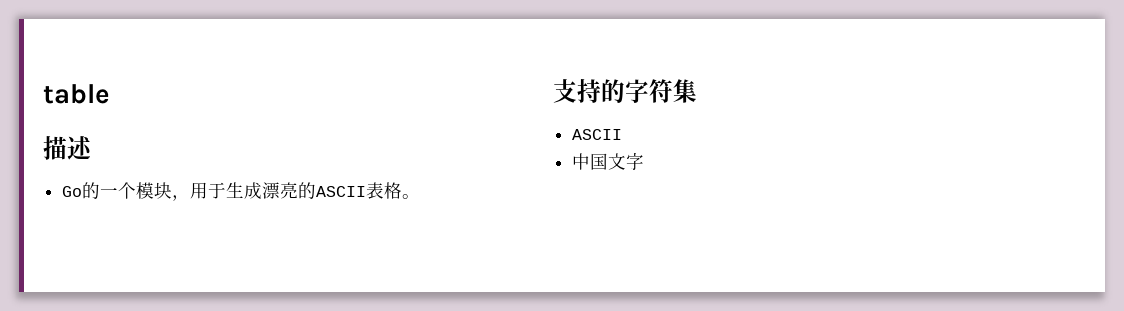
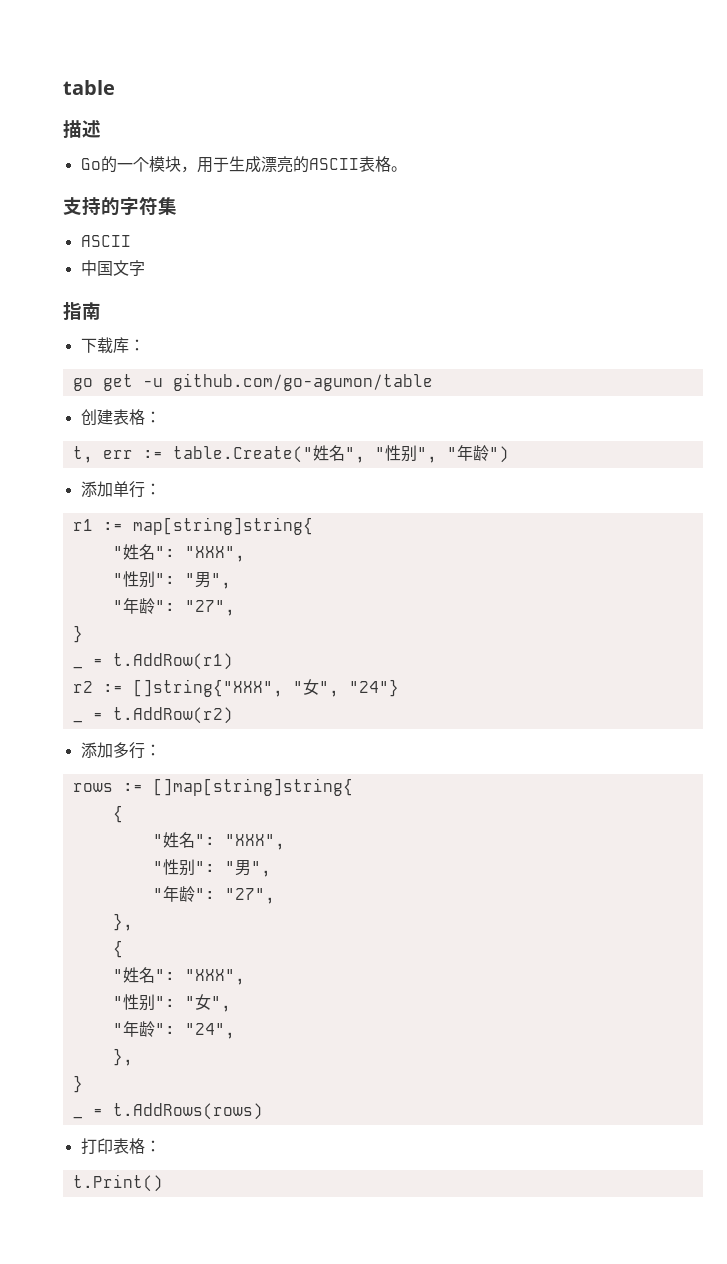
+ 指南
+ 下载库：
+ go get -u github.com/go-agumon/table
+ 创建表格：
+ t, err := table.Create("姓名", "性别", "年龄")
+ 添加单行：
+ r1 := map[string]string{
+ "姓名": "XXX",
+ "性别": "男",
+ "年龄": "27",
+ }
+ _ = t.AddRow(r1)
+ r2 := []string{"XXX", "女", "24"}
+ _ = t.AddRow(r2)
+ 添加多行：
+ rows := []map[string]string{
+ {
+ "姓名": "XXX",
+ "性别": "男",
+ "年龄": "27",
+ },
+ {
+ "姓名": "XXX",
+ "性别": "女",
+ "年龄": "24",
+ },
+ }
+ _ = t.AddRows(rows)
+ 打印表格：
+ t.Print()

